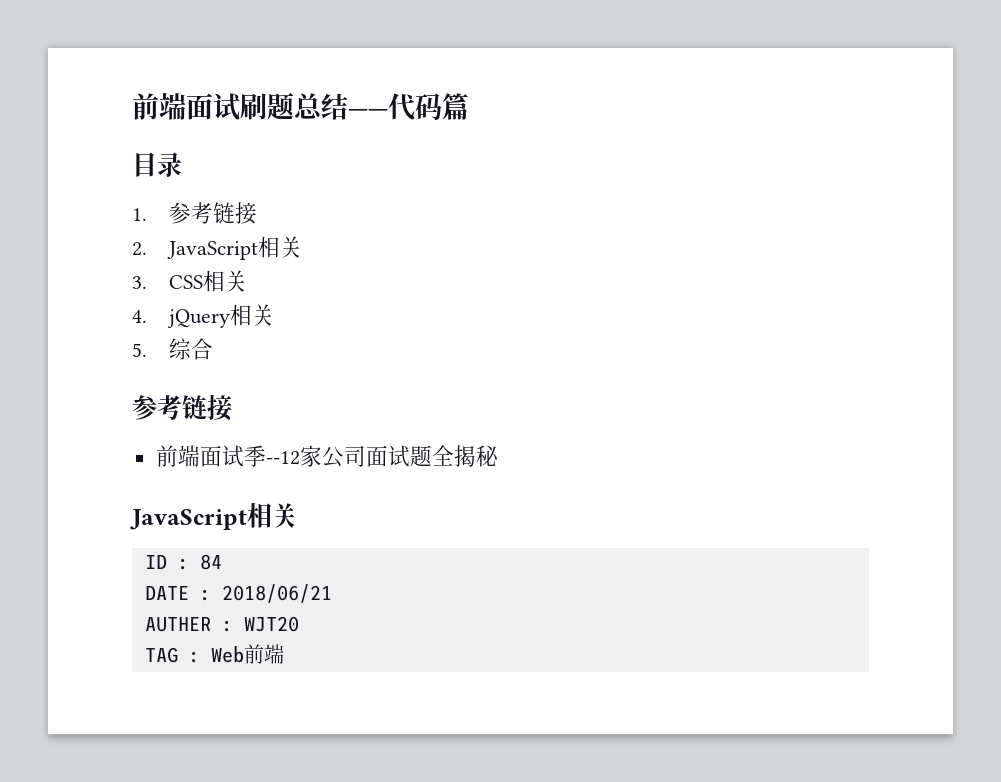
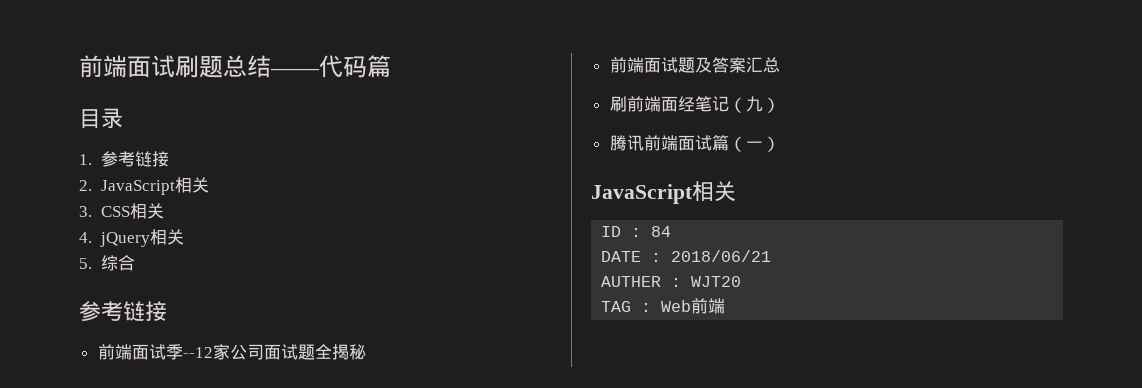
+ 前端面试题及答案汇总
+ 刷前端面经笔记（九）
+ 腾讯前端面试篇（一）

